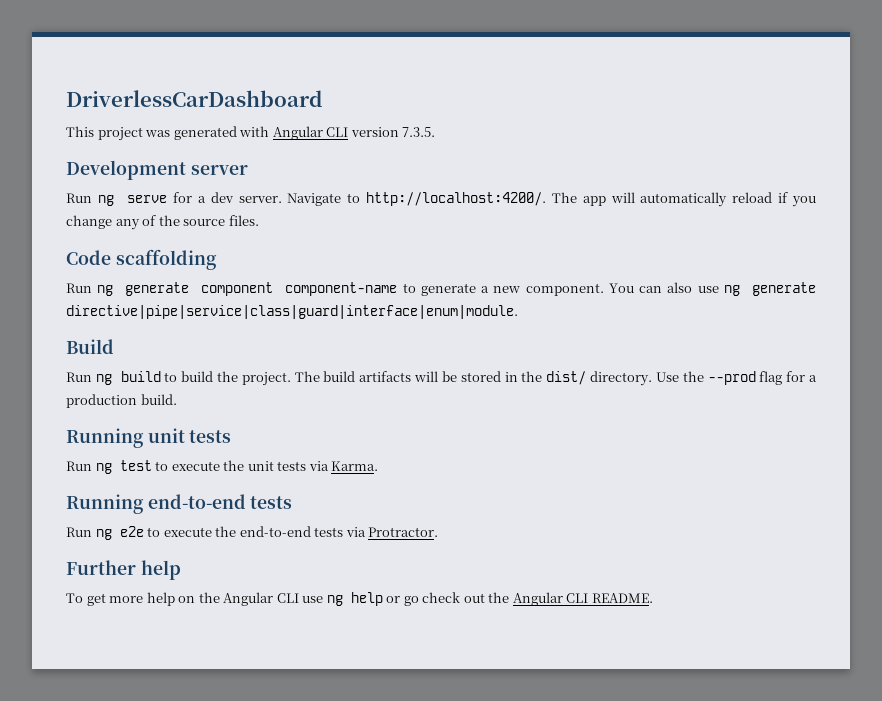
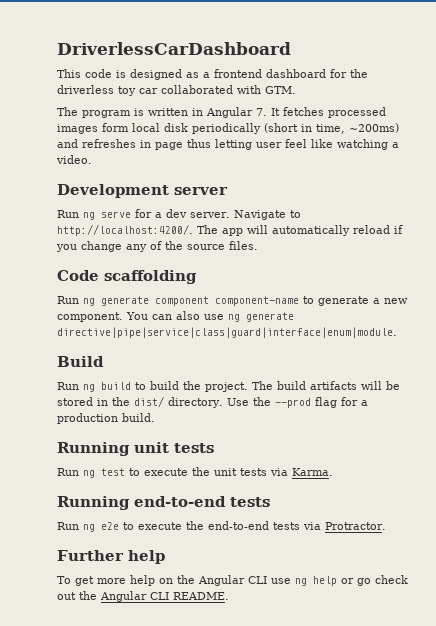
- This project was generated with Angular CLI version 7.3.5.
+ This code is designed as a frontend dashboard for the driverless toy car collaborated with GTM.
+ The program is written in Angular 7. It fetches processed images form local disk periodically (short in time, ~200ms) and refreshes in page thus letting user feel like watching a video.

